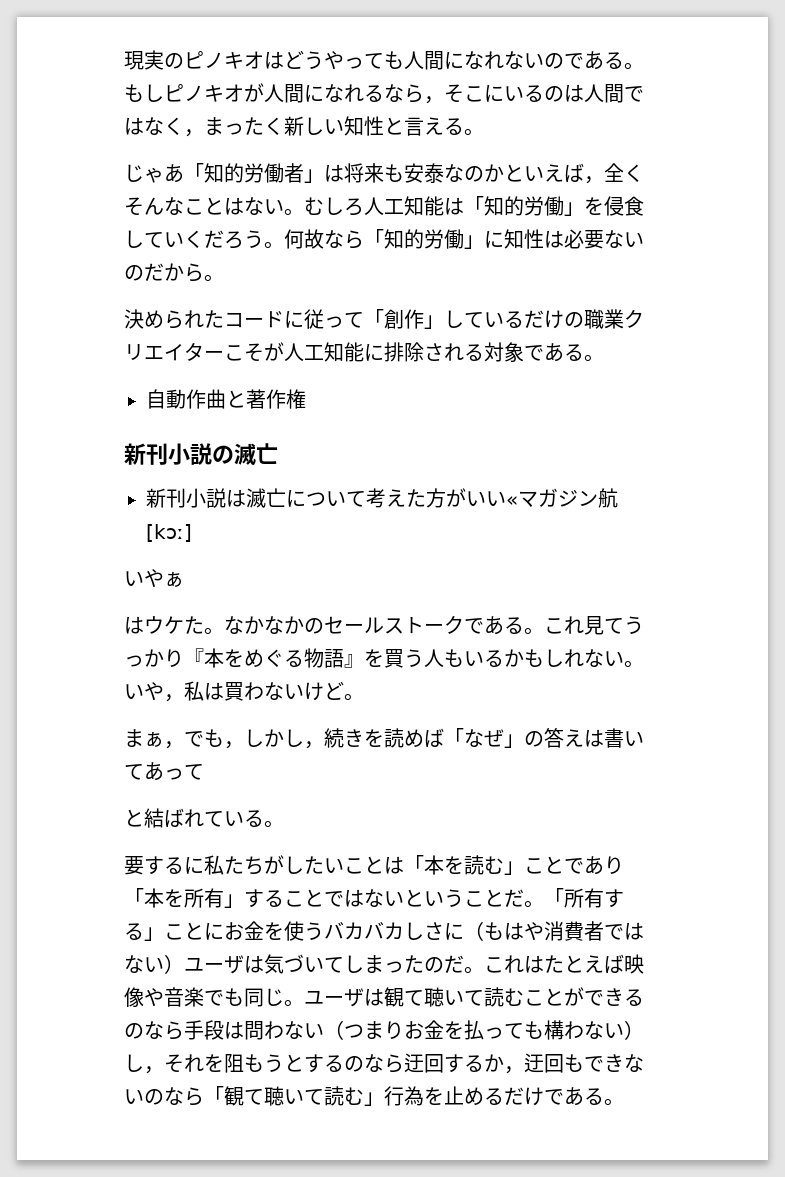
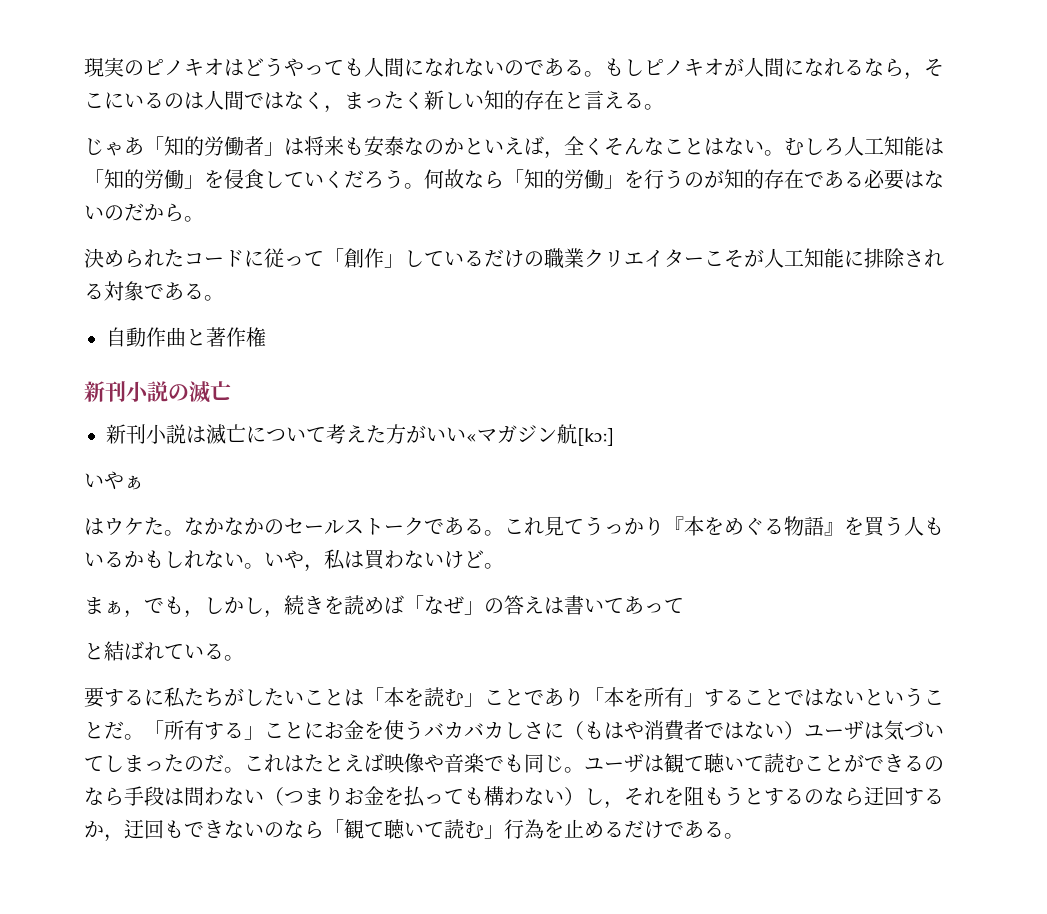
- もしピノキオが人間になれるなら，そこにいるのは人間ではなく，まったく新しい知性と言える。
+ もしピノキオが人間になれるなら，そこにいるのは人間ではなく，まったく新しい知的存在と言える。
- 何故なら「知的労働」に知性は必要ないのだから。
+ 何故なら「知的労働」を行うのが知的存在である必要はないのだから。

